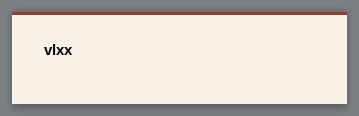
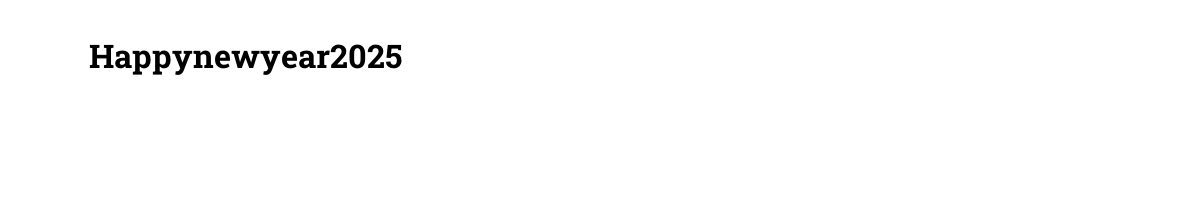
- vlxx
+ Happynewyear2025

